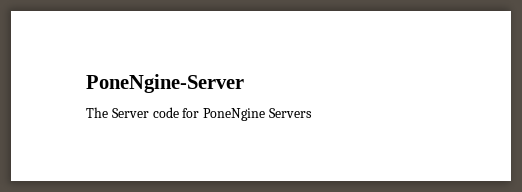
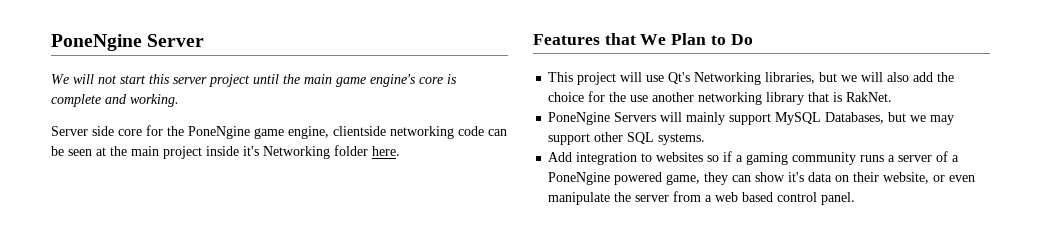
- PoneNgine-Server
- The Server code for PoneNgine Servers
+ PoneNgine Server
+ We will not start this server project until the main game engine's core is complete and working.
+ Server side core for the PoneNgine game engine, clientside networking code can be seen at the main project inside it's Networking folder here.
+ Features that We Plan to Do
+ This project will use Qt's Networking libraries, but we will also add the choice for the use another networking library that is RakNet.
+ PoneNgine Servers will mainly support MySQL Databases, but we may support other SQL systems.
+ Add integration to websites so if a gaming community runs a server of a PoneNgine powered game, they can show it's data on their website, or even manipulate the server from a web based control panel.

